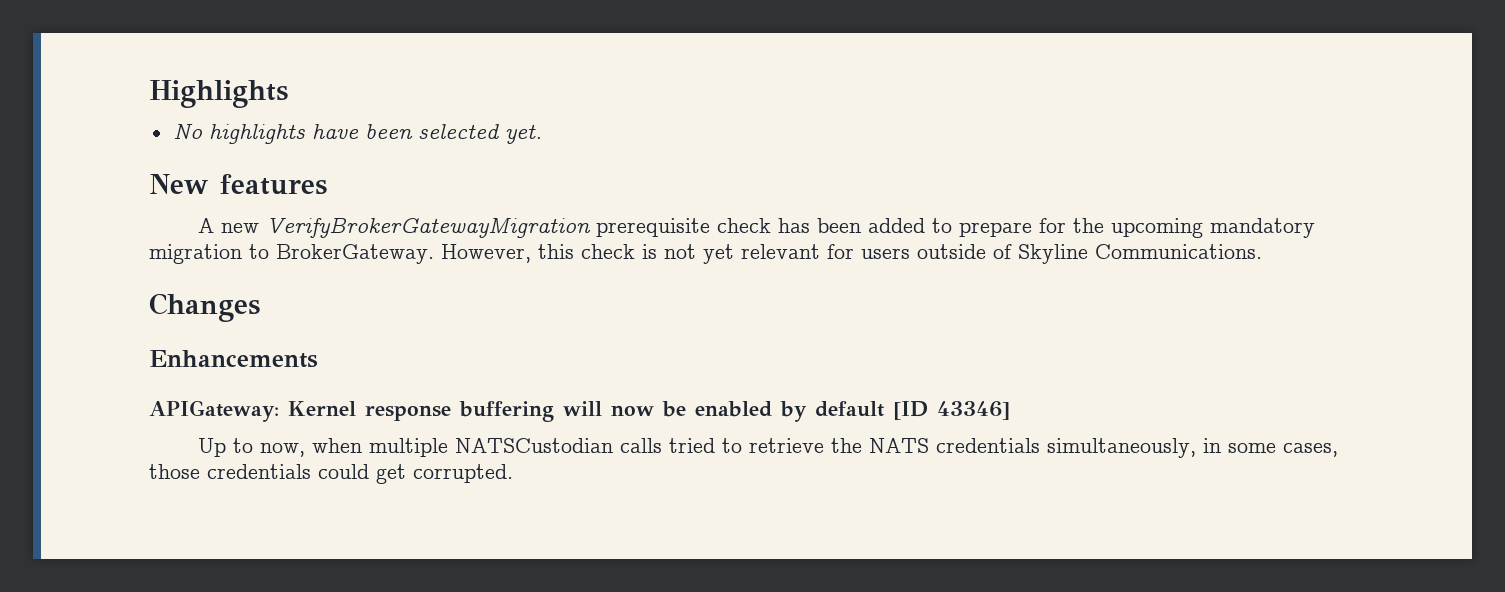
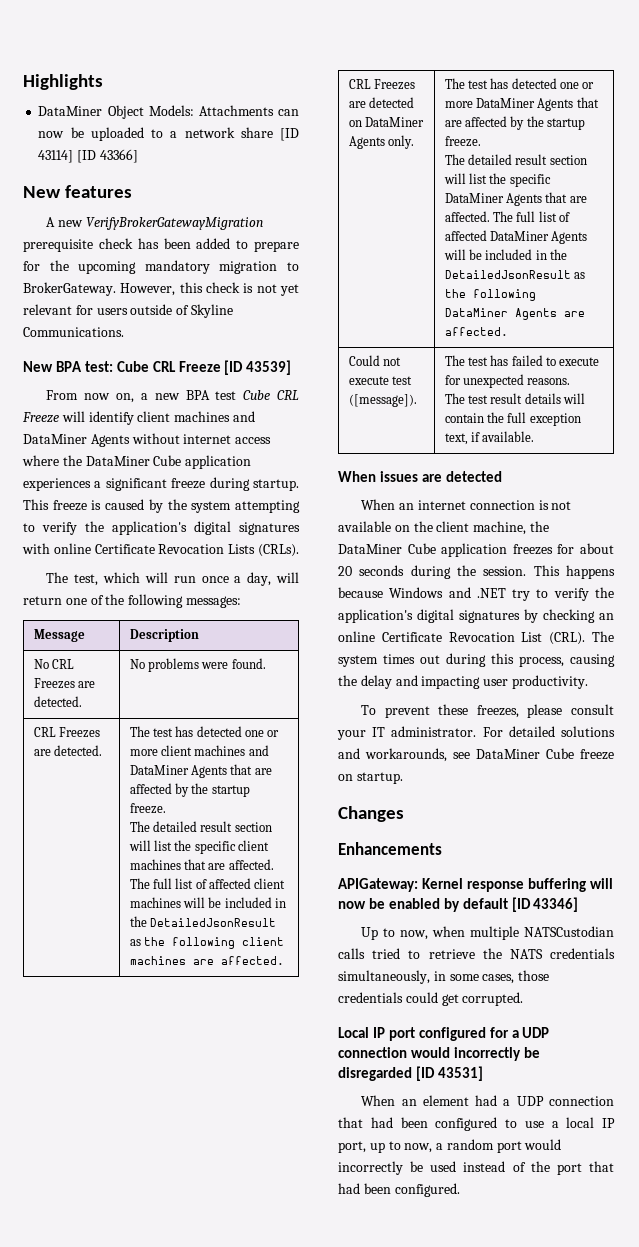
- No highlights have been selected yet.
+ DataMiner Object Models: Attachments can now be uploaded to a network share [ID 43114] [ID 43366]
+ New BPA test: Cube CRL Freeze [ID 43539]
+ From now on, a new BPA test Cube CRL Freeze will identify client machines and DataMiner Agents without internet access where the DataMiner Cube application experiences a significant freeze during startup. This freeze is caused by the system attempting to verify the application's digital signatures with online Certificate Revocation Lists (CRLs).
+ The test, which will run once a day, will return one of the following messages:
+ Message | Description
+ No CRL Freezes are detected. | No problems were found.
+ CRL Freezes are detected. | The test has detected one or more client machines and DataMiner Agents that are affected by the startup freeze.
+ The detailed result section will list the specific client machines that are affected. The full list of affected client machines will be included in the DetailedJsonResult as the following client machines are affected.
+ CRL Freezes are detected on DataMiner Agents only. | The test has detected one or more DataMiner Agents that are affected by the startup freeze.
+ The detailed result section will list the specific DataMiner Agents that are affected. The full list of affected DataMiner Agents will be included in the DetailedJsonResult as the following DataMiner Agents are affected.
+ Could not execute test ([message]). | The test has failed to execute for unexpected reasons.
+ The test result details will contain the full exception text, if available.
+ When issues are detected
+ When an internet connection is not available on the client machine, the DataMiner Cube application freezes for about 20 seconds during the session. This happens because Windows and .NET try to verify the application's digital signatures by checking an online Certificate Revocation List (CRL). The system times out during this process, causing the delay and impacting user productivity.
+ To prevent these freezes, please consult your IT administrator. For detailed solutions and workarounds, see DataMiner Cube freeze on startup.
+ Local IP port configured for a UDP connection would incorrectly be disregarded [ID 43531]
+ When an element had a UDP connection that had been configured to use a local IP port, up to now, a random port would incorrectly be used instead of the port that had been configured.

